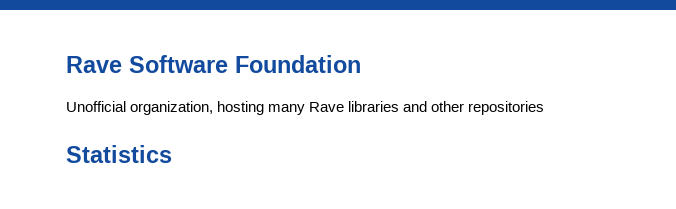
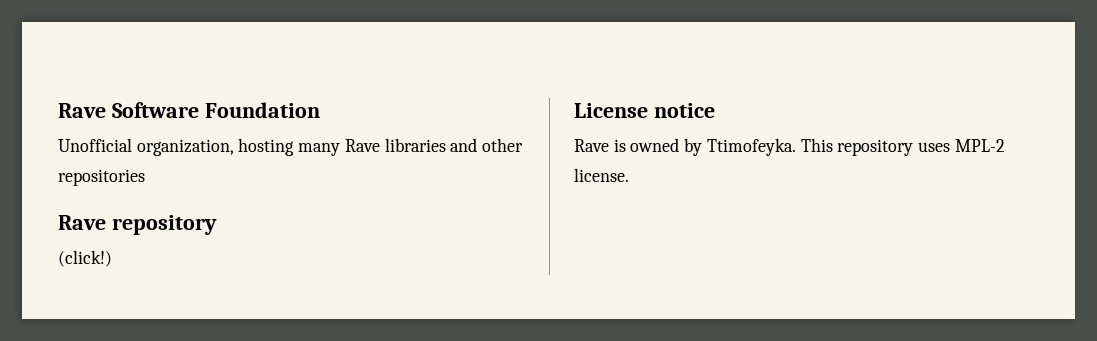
- Statistics
+ Rave repository
+ (click!)
+ License notice
+ Rave is owned by Ttimofeyka. This repository uses MPL-2 license.

